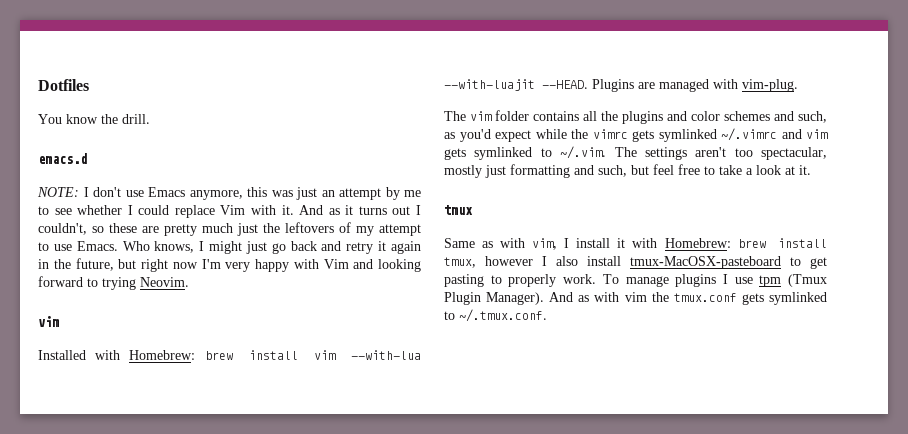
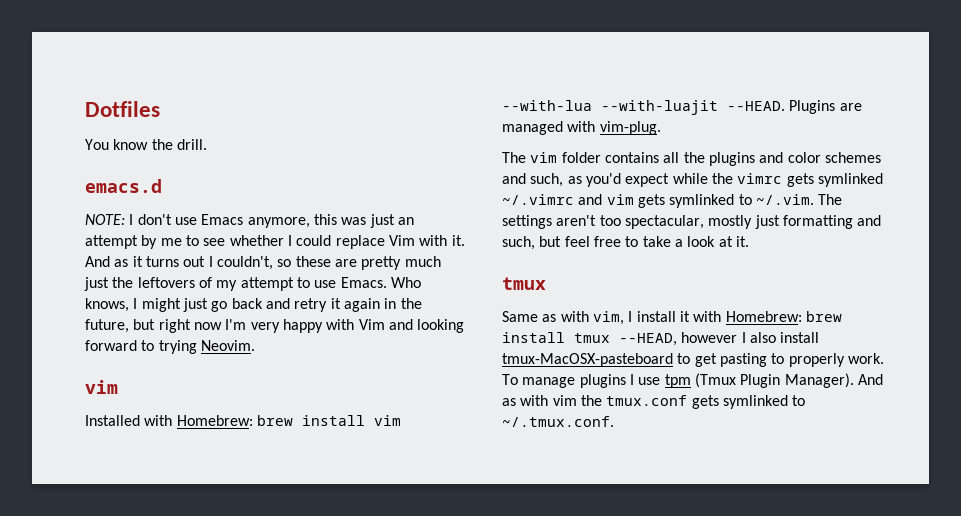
- Same as with vim, I install it with Homebrew: brew install tmux, however I also install tmux-MacOSX-pasteboard to get pasting to properly work.
+ Same as with vim, I install it with Homebrew: brew install tmux --HEAD, however I also install tmux-MacOSX-pasteboard to get pasting to properly work.

